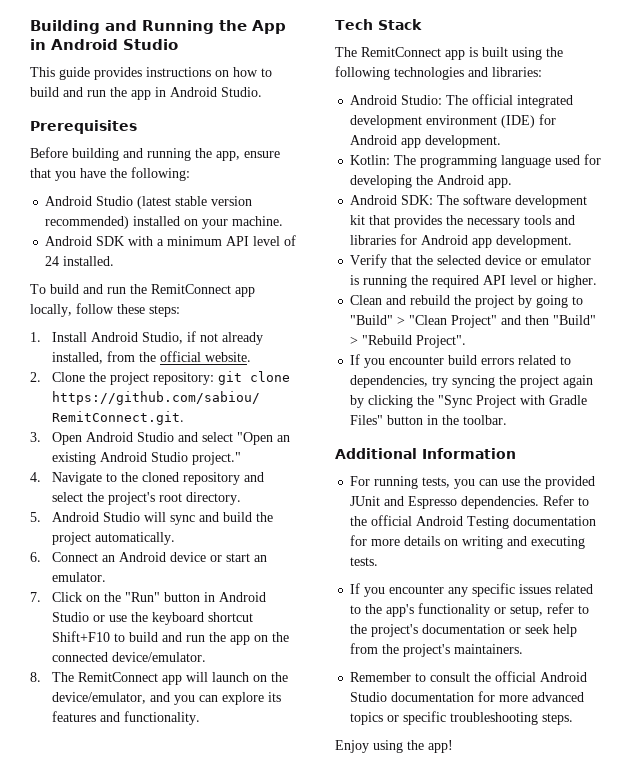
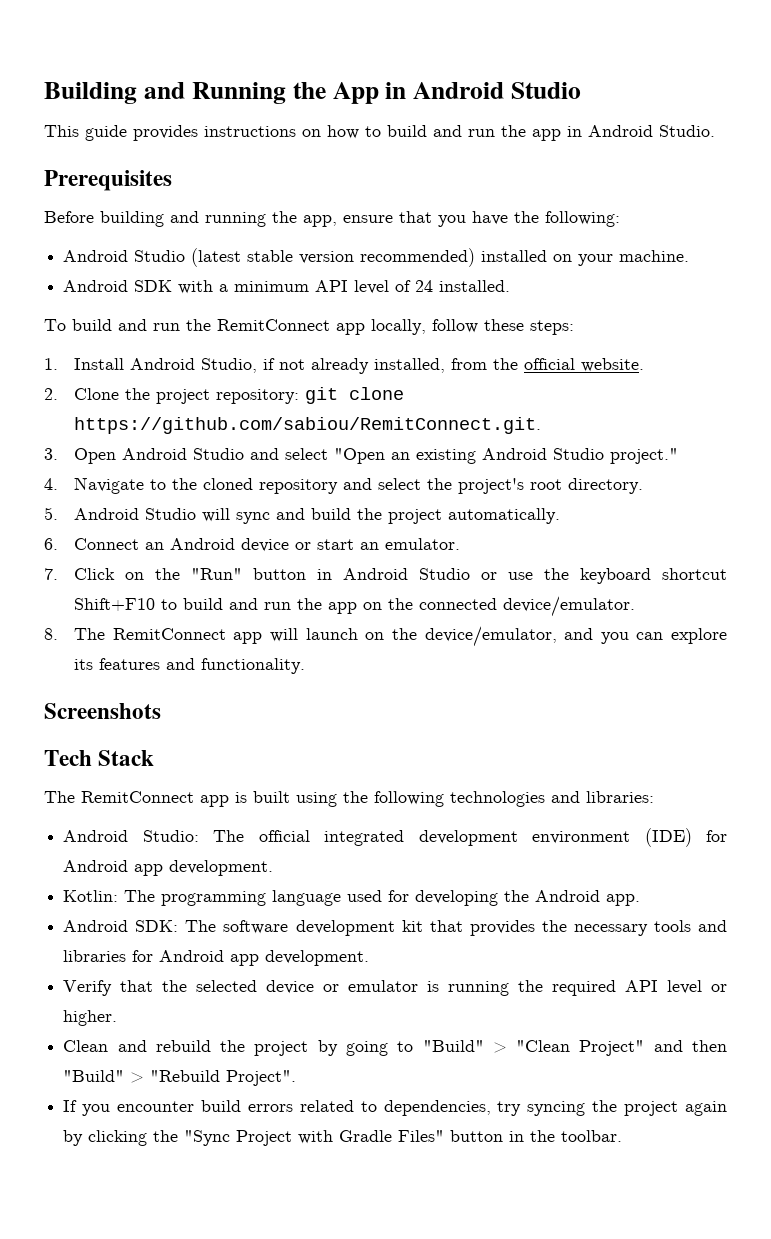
+ Screenshots
- Additional Information
- For running tests, you can use the provided JUnit and Espresso dependencies. Refer to the official Android Testing documentation for more details on writing and executing tests.
- If you encounter any specific issues related to the app's functionality or setup, refer to the project's documentation or seek help from the project's maintainers.
- Remember to consult the official Android Studio documentation for more advanced topics or specific troubleshooting steps.
- Enjoy using the app!

